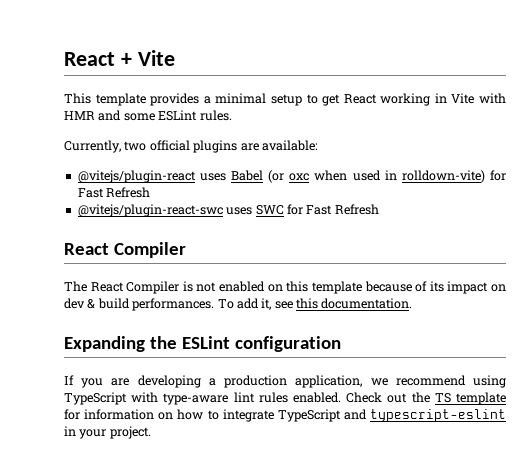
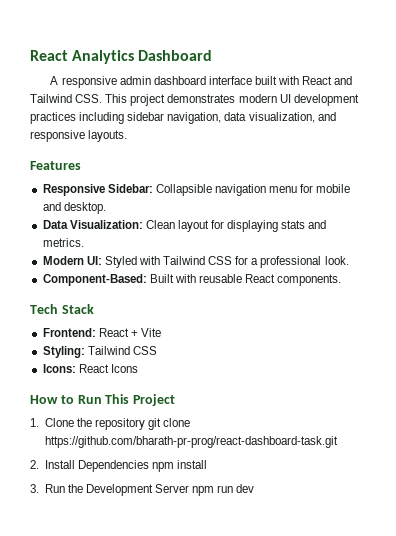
- React + Vite
- This template provides a minimal setup to get React working in Vite with HMR and some ESLint rules.
- Currently, two official plugins are available:
- @vitejs/plugin-react uses Babel (or oxc when used in rolldown-vite) for Fast Refresh
- @vitejs/plugin-react-swc uses SWC for Fast Refresh
- React Compiler
- The React Compiler is not enabled on this template because of its impact on dev & build performances. To add it, see this documentation.
- Expanding the ESLint configuration
- If you are developing a production application, we recommend using TypeScript with type-aware lint rules enabled. Check out the TS template for information on how to integrate TypeScript and typescript-eslint in your project.
+ React Analytics Dashboard
+ A responsive admin dashboard interface built with React and Tailwind CSS. This project demonstrates modern UI development practices including sidebar navigation, data visualization, and responsive layouts.
+ Features
+ Responsive Sidebar: Collapsible navigation menu for mobile and desktop.
+ Data Visualization: Clean layout for displaying stats and metrics.
+ Modern UI: Styled with Tailwind CSS for a professional look.
+ Component-Based: Built with reusable React components.
+ Tech Stack
+ Frontend: React + Vite
+ Styling: Tailwind CSS
+ Icons: React Icons
+ How to Run This Project
+ 1. Clone the repository git clone https://github.com/bharath-pr-prog/react-dashboard-task.git
+ 2. Install Dependencies npm install
+ 3. Run the Development Server npm run dev

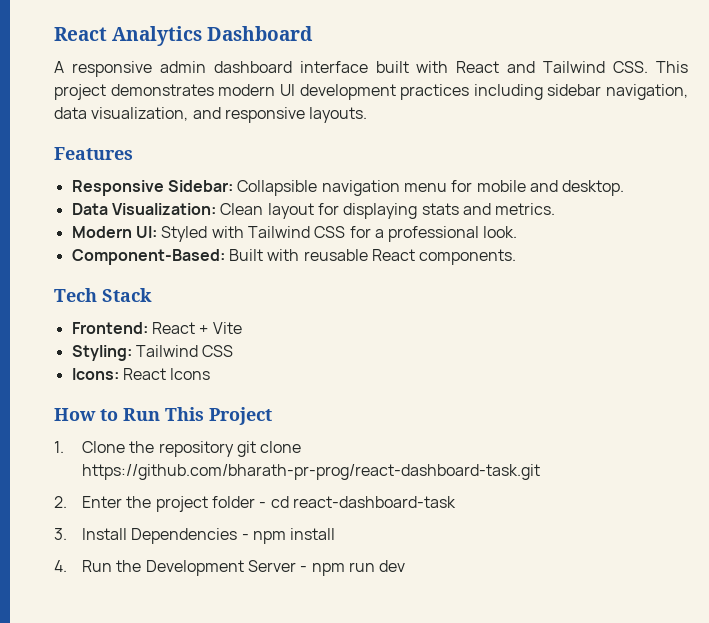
- 2. Install Dependencies npm install
+ 2. Enter the project folder - cd react-dashboard-task
+ 3. Install Dependencies - npm install
- 3. Run the Development Server npm run dev
+ 4. Run the Development Server - npm run dev

